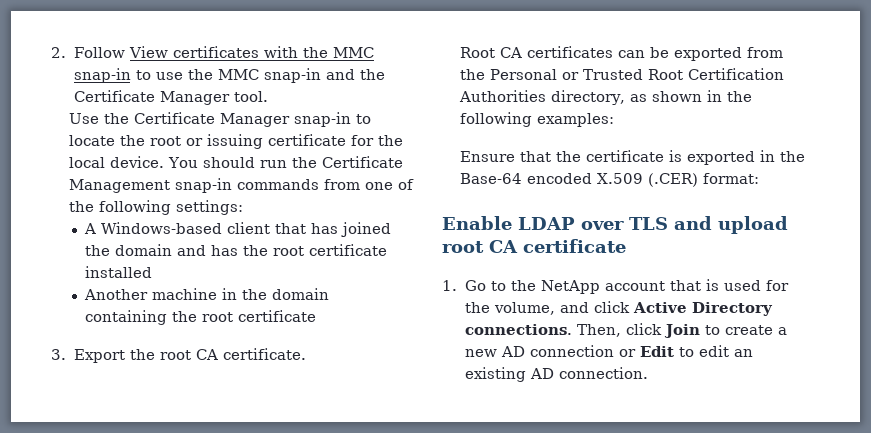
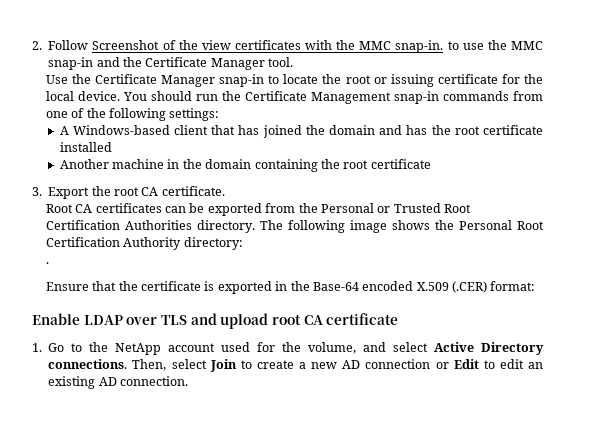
- 2. Follow View certificates with the MMC snap-in to use the MMC snap-in and the Certificate Manager tool.
+ 2. Follow Screenshot of the view certificates with the MMC snap-in. to use the MMC snap-in and the Certificate Manager tool.
- Root CA certificates can be exported from the Personal or Trusted Root Certification Authorities directory, as shown in the following examples:
+ Root CA certificates can be exported from the Personal or Trusted Root Certification Authorities directory. The following image shows the Personal Root Certification Authority directory:
+ .
- 1. Go to the NetApp account that is used for the volume, and click Active Directory connections.
+ 1. Go to the NetApp account used for the volume, and select Active Directory connections.
- Then, click Join to create a new AD connection or Edit to edit an existing AD connection.
+ Then, select Join to create a new AD connection or Edit to edit an existing AD connection.

